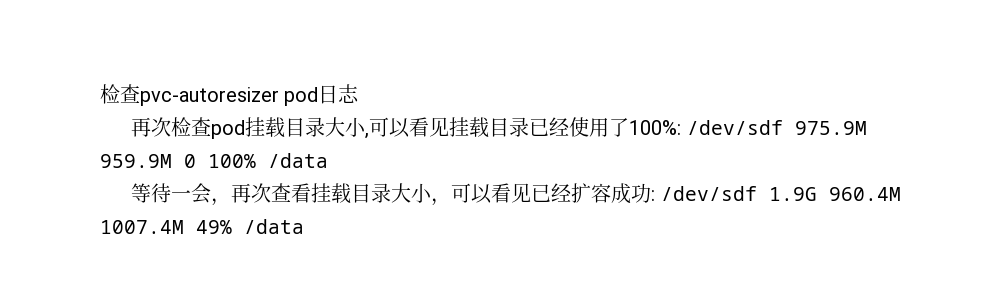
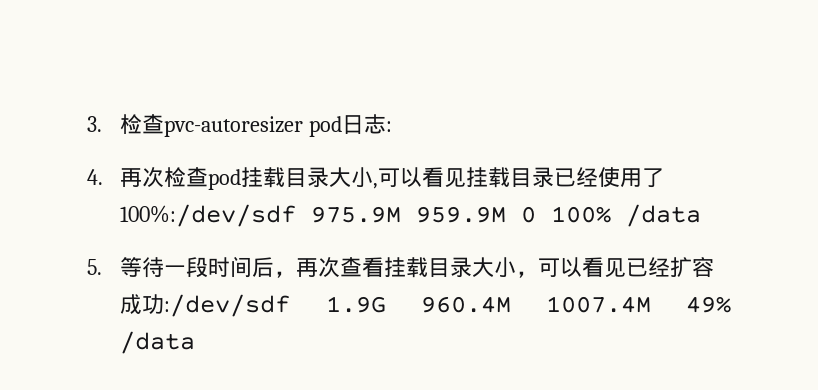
- 检查pvc-autoresizer pod日志
- 再次检查pod挂载目录大小,可以看见挂载目录已经使用了100%: /dev/sdf 975.9M 959.9M 0 100% /data
+ 3.检查pvc-autoresizer pod日志:
+ 4.再次检查pod挂载目录大小,可以看见挂载目录已经使用了100%:/dev/sdf 975.9M 959.9M 0 100% /data
- 等待一会，再次查看挂载目录大小，可以看见已经扩容成功: /dev/sdf 1.9G 960.4M 1007.4M 49% /data
+ 5.等待一段时间后，再次查看挂载目录大小，可以看见已经扩容成功:/dev/sdf 1.9G 960.4M 1007.4M 49% /data

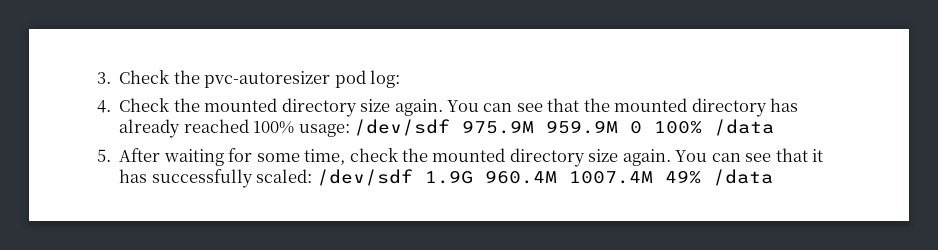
- 3.检查pvc-autoresizer pod日志:
- 4.再次检查pod挂载目录大小,可以看见挂载目录已经使用了100%:/dev/sdf 975.9M 959.9M 0 100% /data
+ 3. Check the pvc-autoresizer pod log:
+ 4. Check the mounted directory size again. You can see that the mounted directory has already reached 100% usage: /dev/sdf 975.9M 959.9M 0 100% /data
- 5.等待一段时间后，再次查看挂载目录大小，可以看见已经扩容成功:/dev/sdf 1.9G 960.4M 1007.4M 49% /data
+ 5. After waiting for some time, check the mounted directory size again. You can see that it has successfully scaled: /dev/sdf 1.9G 960.4M 1007.4M 49% /data

